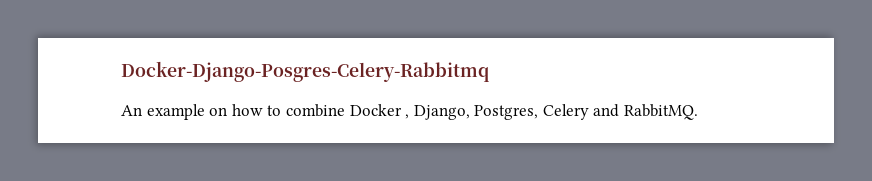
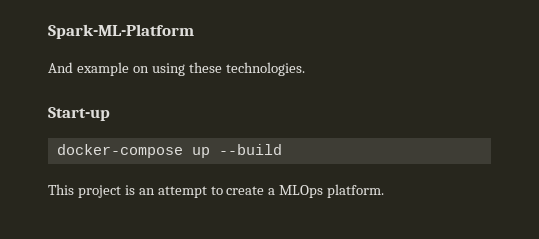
- Docker-Django-Posgres-Celery-Rabbitmq
- An example on how to combine Docker , Django, Postgres, Celery and RabbitMQ.
+ Spark-ML-Platform
+ And example on using these technologies.
+ Start-up
+ docker-compose up --build
+ This project is an attempt to create a MLOps platform.

